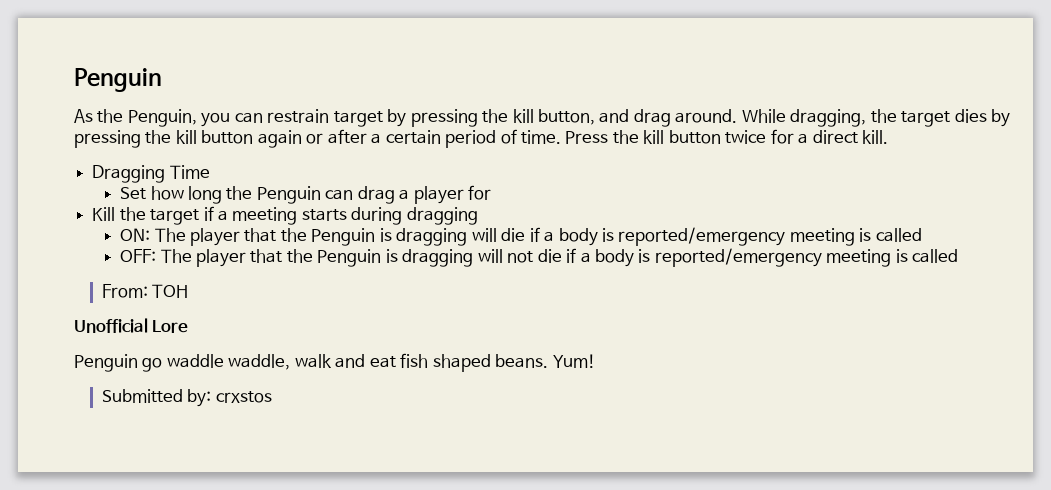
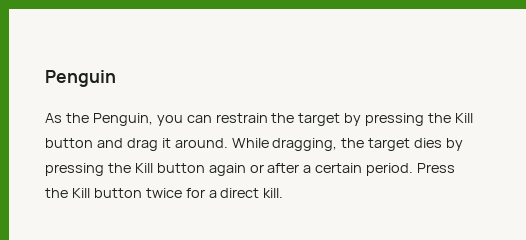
- As the Penguin, you can restrain target by pressing the kill button, and drag around.
+ As the Penguin, you can restrain the target by pressing the Kill button and drag it around.
- While dragging, the target dies by pressing the kill button again or after a certain period of time.
+ While dragging, the target dies by pressing the Kill button again or after a certain period.
- Press the kill button twice for a direct kill.
+ Press the Kill button twice for a direct kill.
- Dragging Time
- Set how long the Penguin can drag a player for
- Kill the target if a meeting starts during dragging
- ON: The player that the Penguin is dragging will die if a body is reported/emergency meeting is called
- OFF: The player that the Penguin is dragging will not die if a body is reported/emergency meeting is called
- From: TOH
- Unofficial Lore
- Penguin go waddle waddle, walk and eat fish shaped beans. Yum!
- Submitted by: crxstos

